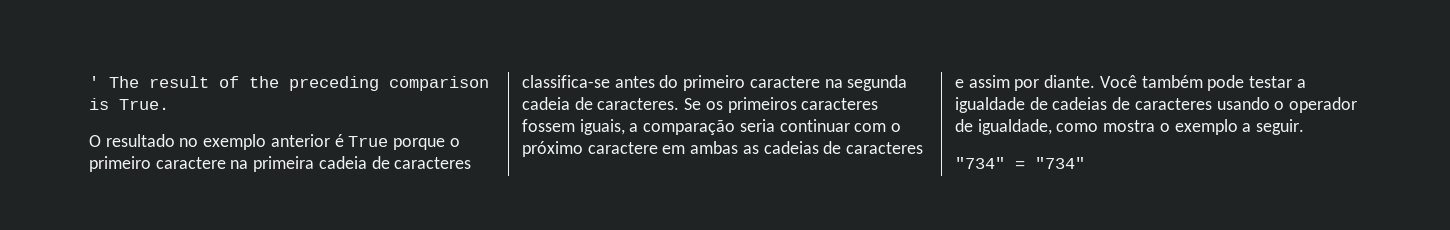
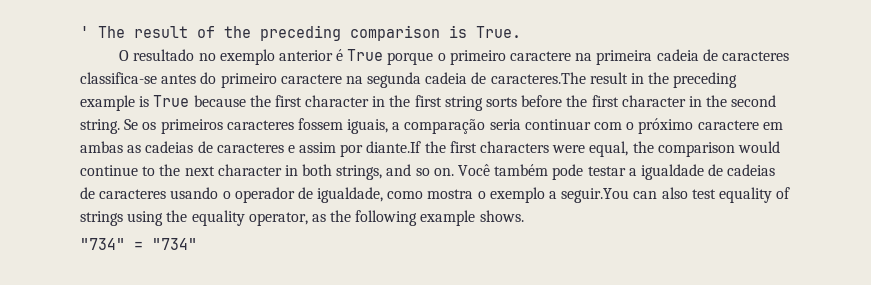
- O resultado no exemplo anterior é True porque o primeiro caractere na primeira cadeia de caracteres classifica-se antes do primeiro caractere na segunda cadeia de caracteres.
+ O resultado no exemplo anterior é True porque o primeiro caractere na primeira cadeia de caracteres classifica-se antes do primeiro caractere na segunda cadeia de caracteres.The result in the preceding example is True because the first character in the first string sorts before the first character in the second string.
- Se os primeiros caracteres fossem iguais, a comparação seria continuar com o próximo caractere em ambas as cadeias de caracteres e assim por diante.
+ Se os primeiros caracteres fossem iguais, a comparação seria continuar com o próximo caractere em ambas as cadeias de caracteres e assim por diante.If the first characters were equal, the comparison would continue to the next character in both strings, and so on.
- Você também pode testar a igualdade de cadeias de caracteres usando o operador de igualdade, como mostra o exemplo a seguir.
+ Você também pode testar a igualdade de cadeias de caracteres usando o operador de igualdade, como mostra o exemplo a seguir.You can also test equality of strings using the equality operator, as the following example shows.

